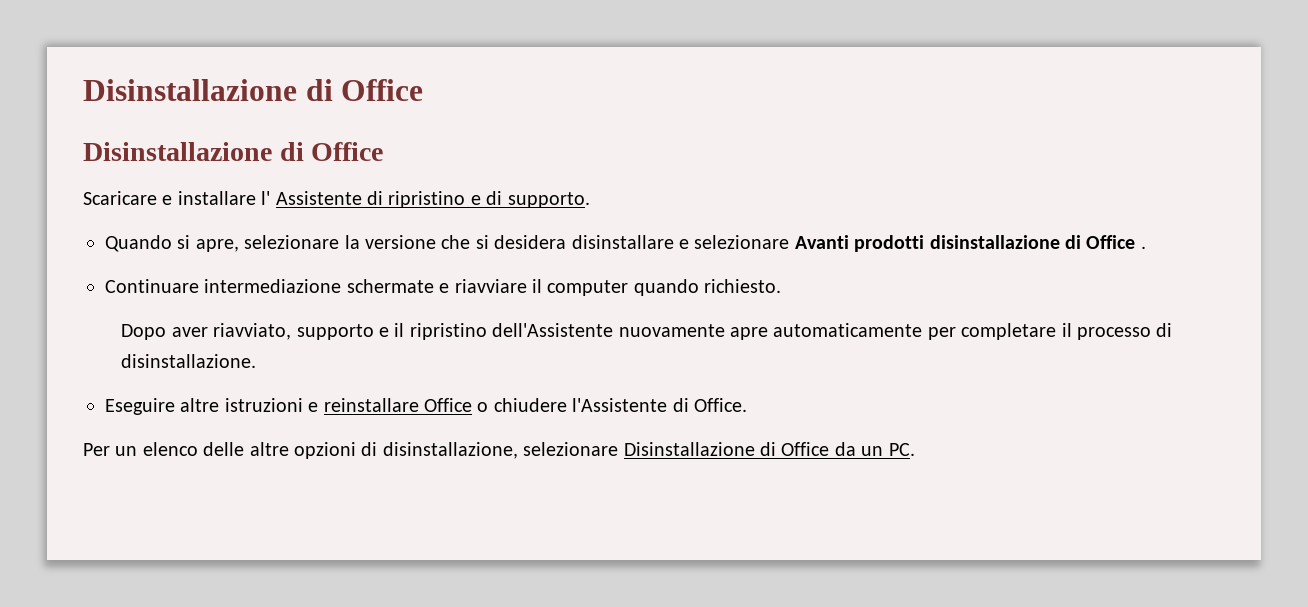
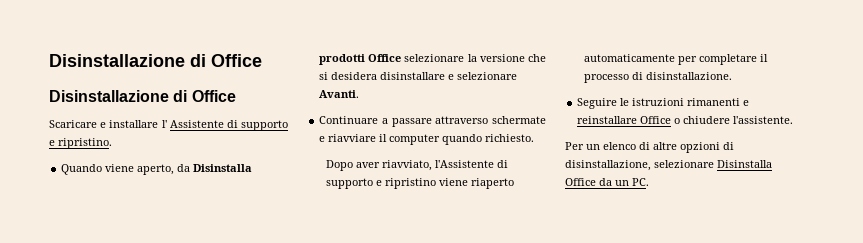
- Scaricare e installare l' Assistente di ripristino e di supporto.
- Quando si apre, selezionare la versione che si desidera disinstallare e selezionare Avanti prodotti disinstallazione di Office .
- Continuare intermediazione schermate e riavviare il computer quando richiesto.
+ Scaricare e installare l' Assistente di supporto e ripristino.
+ Quando viene aperto, da Disinstalla prodotti Office selezionare la versione che si desidera disinstallare e selezionare Avanti.
+ Continuare a passare attraverso schermate e riavviare il computer quando richiesto.
- Dopo aver riavviato, supporto e il ripristino dell'Assistente nuovamente apre automaticamente per completare il processo di disinstallazione.
+ Dopo aver riavviato, l'Assistente di supporto e ripristino viene riaperto automaticamente per completare il processo di disinstallazione.
- Eseguire altre istruzioni e reinstallare Office o chiudere l'Assistente di Office.
+ Seguire le istruzioni rimanenti e reinstallare Office o chiudere l'assistente.
- Per un elenco delle altre opzioni di disinstallazione, selezionare Disinstallazione di Office da un PC.
+ Per un elenco di altre opzioni di disinstallazione, selezionare Disinstalla Office da un PC.

